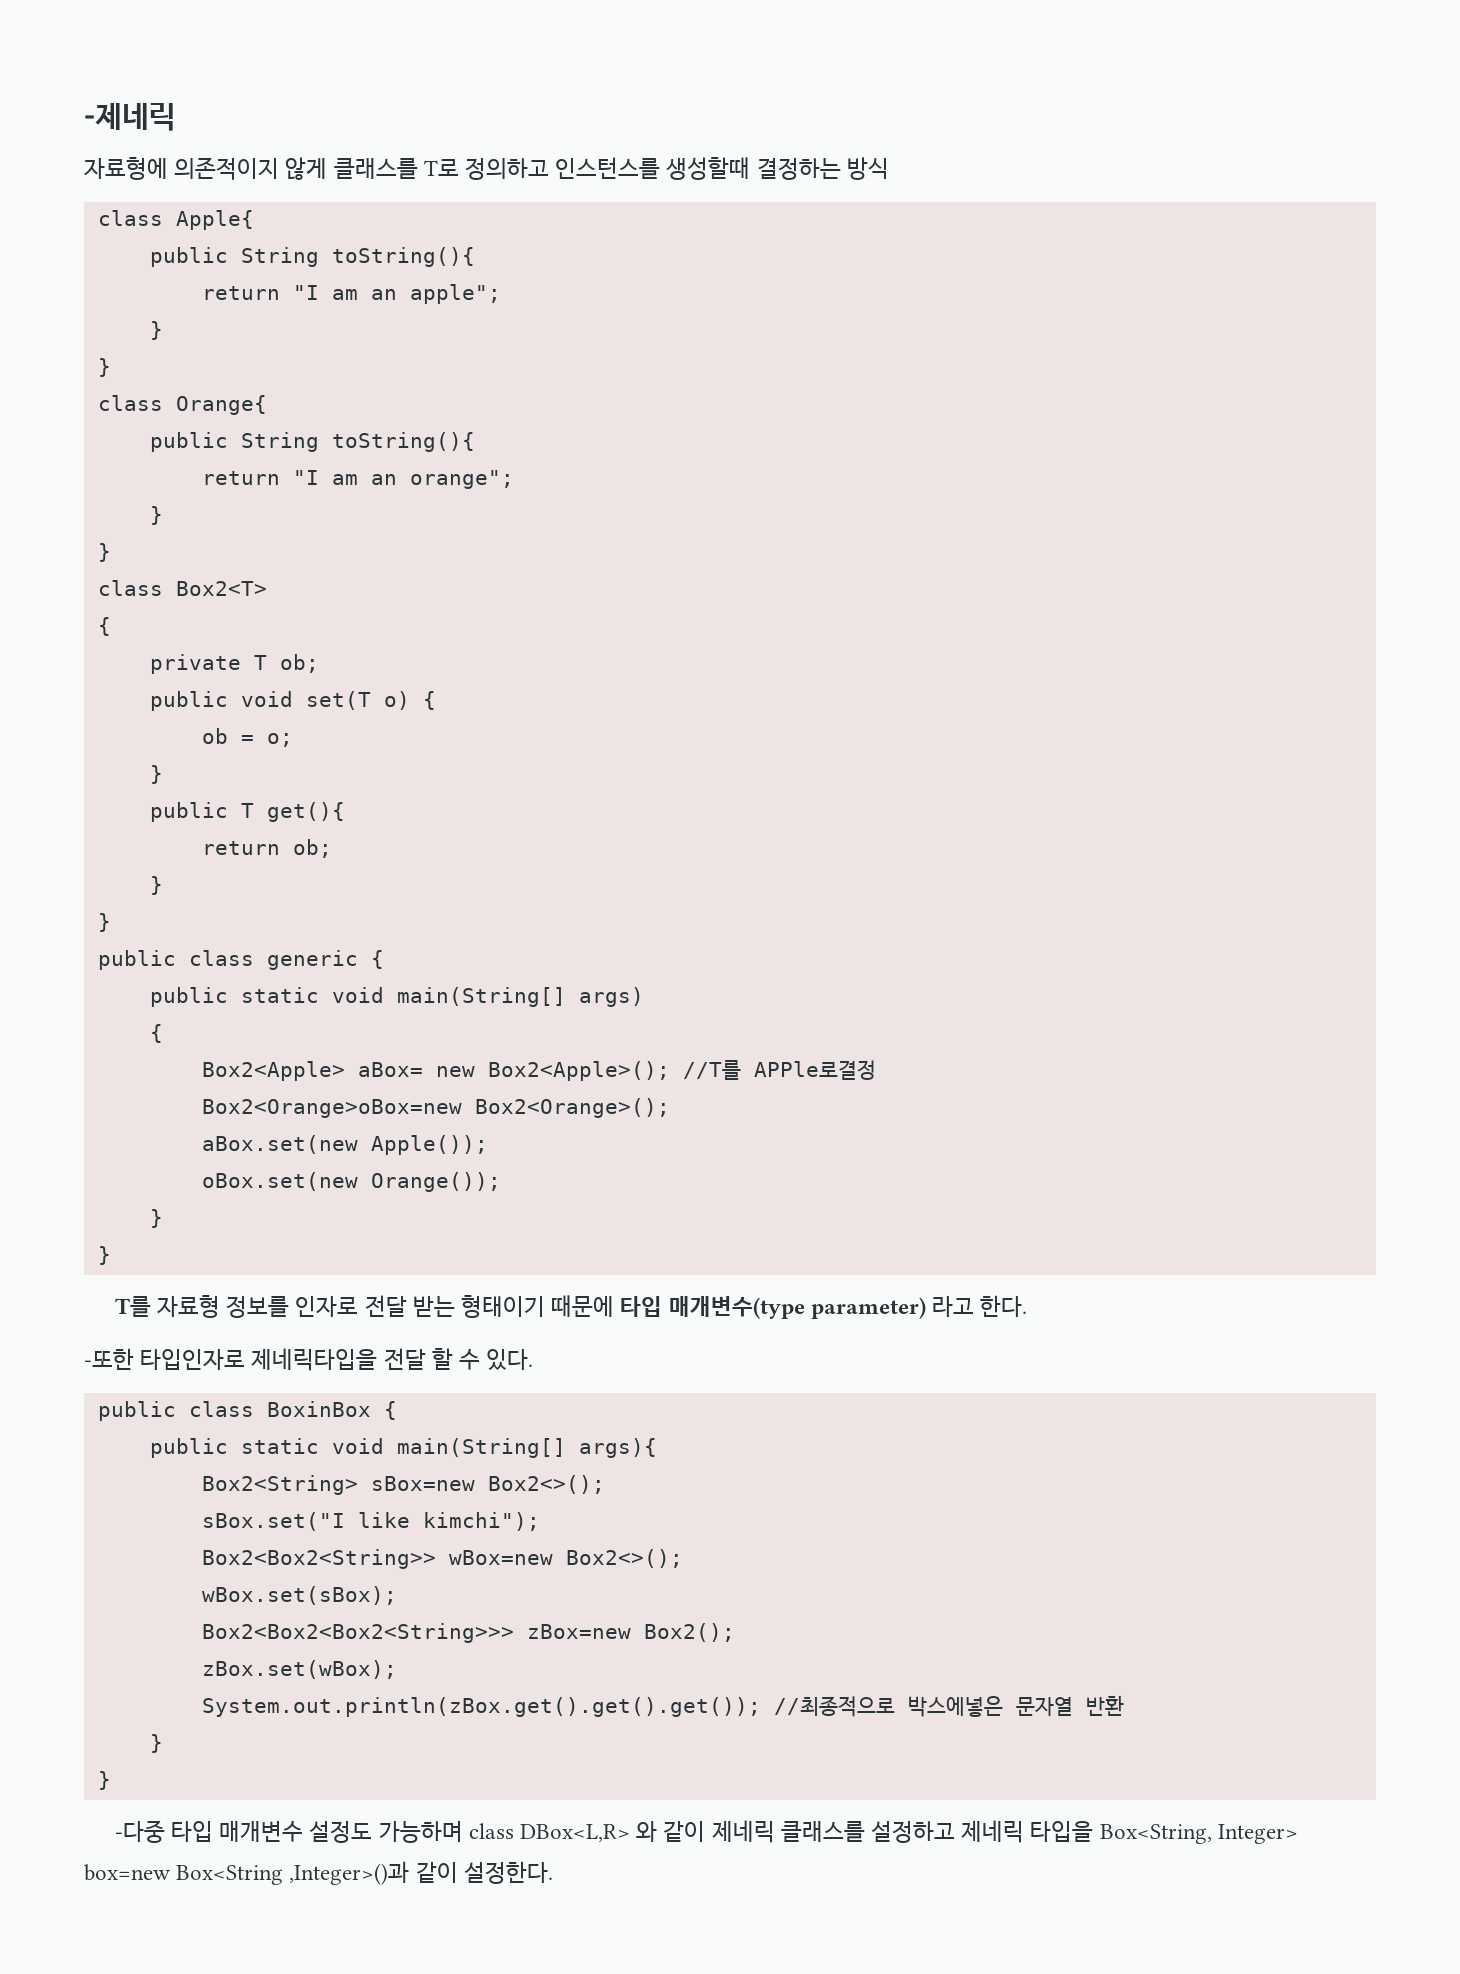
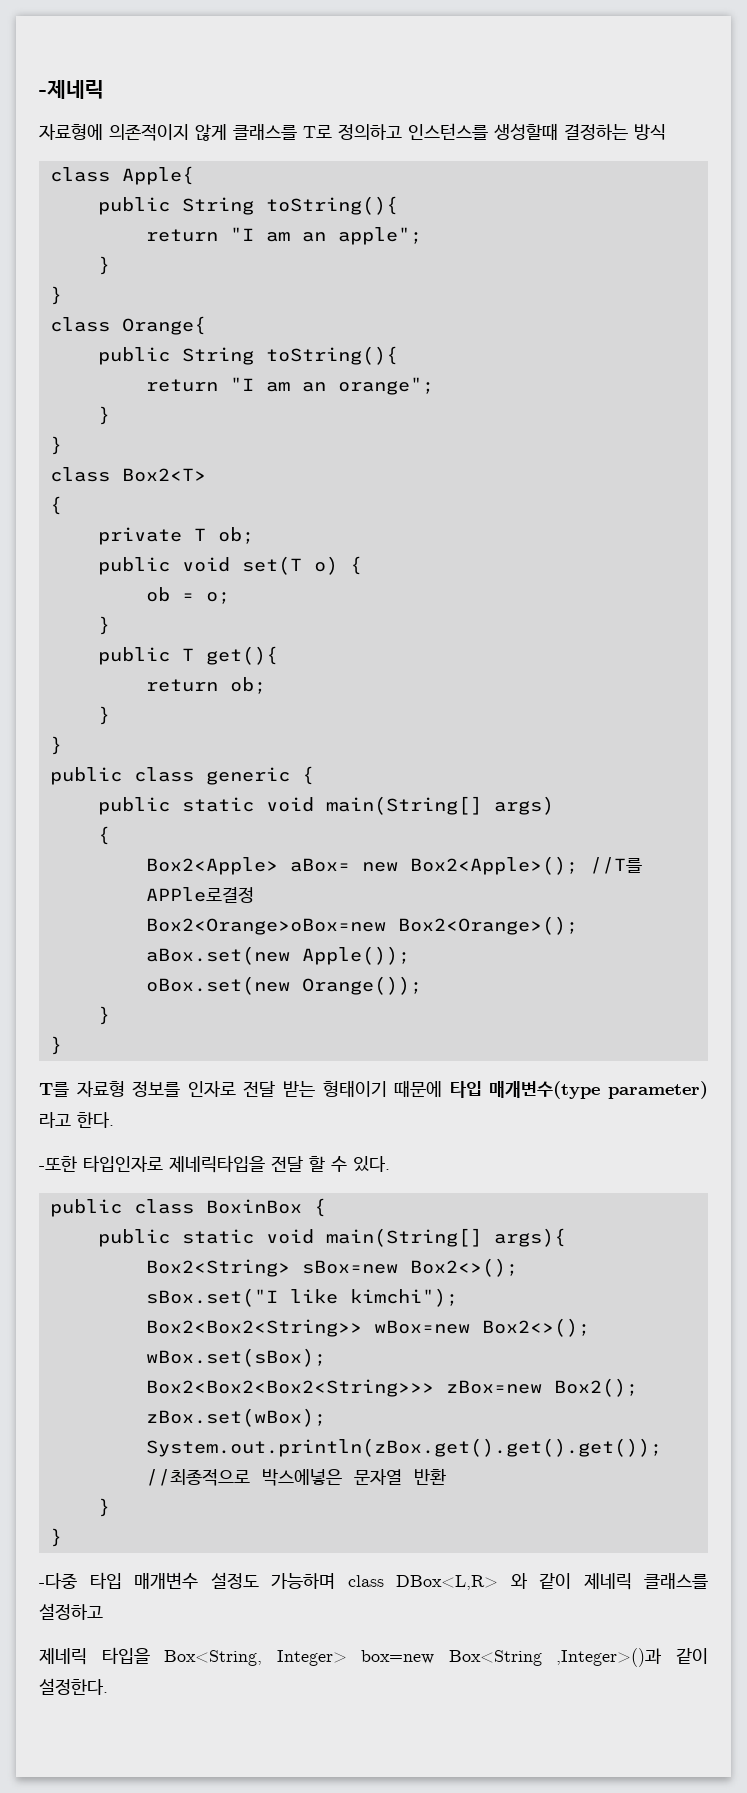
- -다중 타입 매개변수 설정도 가능하며 class DBox<L,R> 와 같이 제네릭 클래스를 설정하고 제네릭 타입을 Box<String, Integer> box=new Box<String ,Integer>()과 같이 설정한다.
+ -다중 타입 매개변수 설정도 가능하며 class DBox<L,R> 와 같이 제네릭 클래스를 설정하고
+ 제네릭 타입을 Box<String, Integer> box=new Box<String ,Integer>()과 같이 설정한다.

